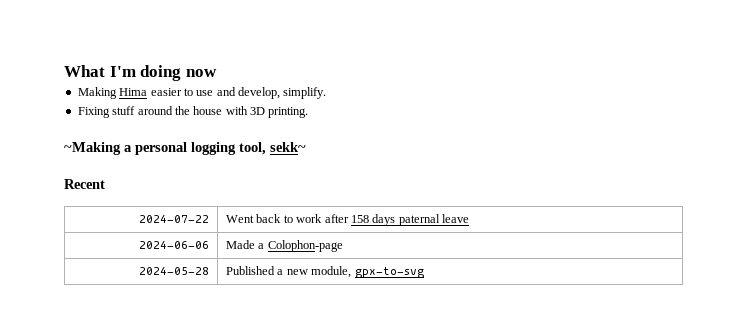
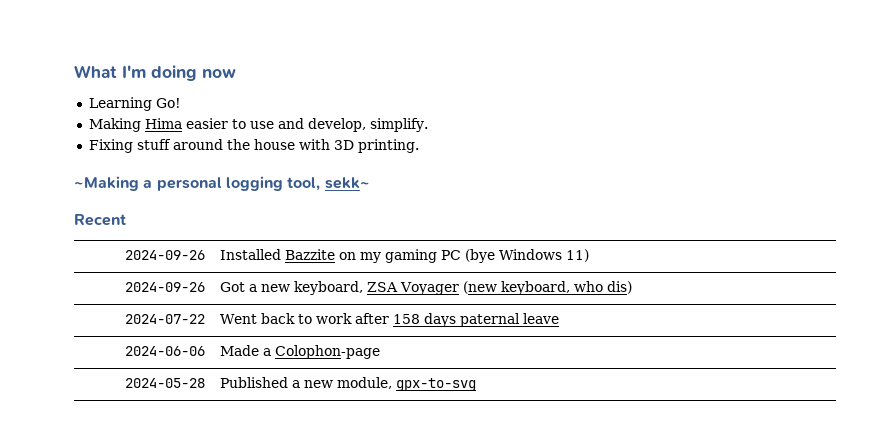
+ Learning Go!
+ 2024-09-26 | Installed Bazzite on my gaming PC (bye Windows 11)
+ 2024-09-26 | Got a new keyboard, ZSA Voyager (new keyboard, who dis)

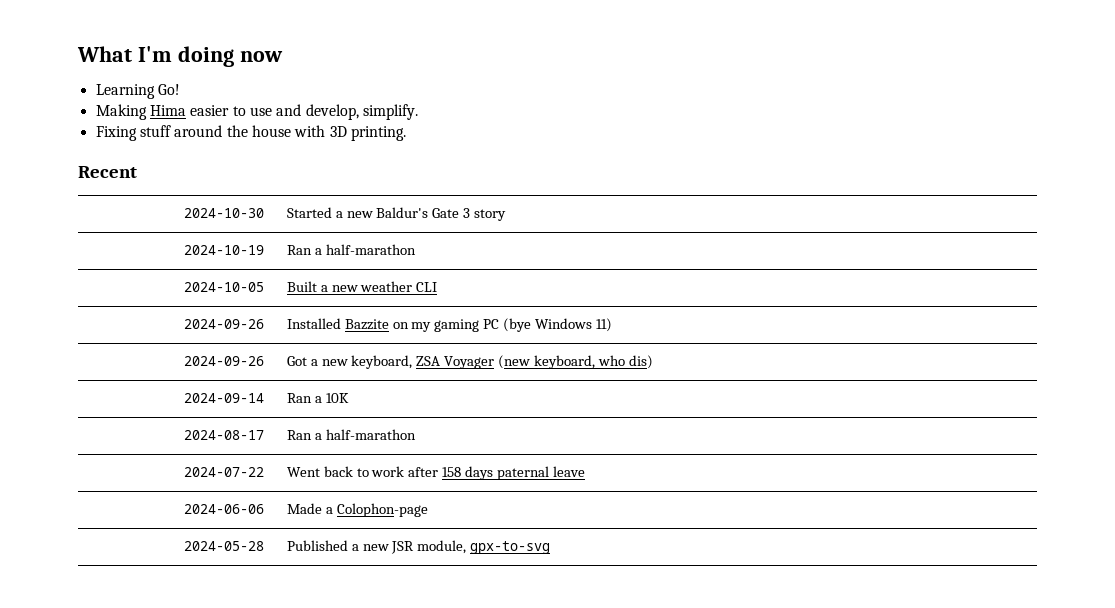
- ~Making a personal logging tool, sekk~
  Recent
+ 2024-10-30 | Started a new Baldur's Gate 3 story
+ 2024-10-19 | Ran a half-marathon
+ 2024-10-05 | Built a new weather CLI
+ 2024-09-14 | Ran a 10K
+ 2024-08-17 | Ran a half-marathon
- 2024-05-28 | Published a new module, gpx-to-svg
+ 2024-05-28 | Published a new JSR module, gpx-to-svg

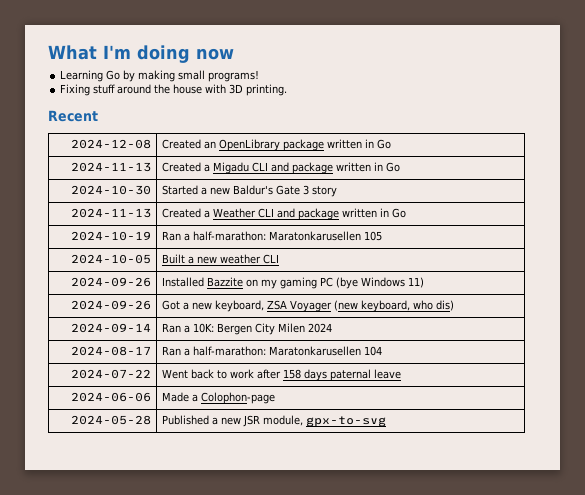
- Learning Go!
- Making Hima easier to use and develop, simplify.
+ Learning Go by making small programs!
+ 2024-12-08 | Created an OpenLibrary package written in Go
+ 2024-11-13 | Created a Migadu CLI and package written in Go
+ 2024-11-13 | Created a Weather CLI and package written in Go
- 2024-10-19 | Ran a half-marathon
+ 2024-10-19 | Ran a half-marathon: Maratonkarusellen 105
- 2024-09-14 | Ran a 10K
+ 2024-09-14 | Ran a 10K: Bergen City Milen 2024
- 2024-08-17 | Ran a half-marathon
+ 2024-08-17 | Ran a half-marathon: Maratonkarusellen 104

